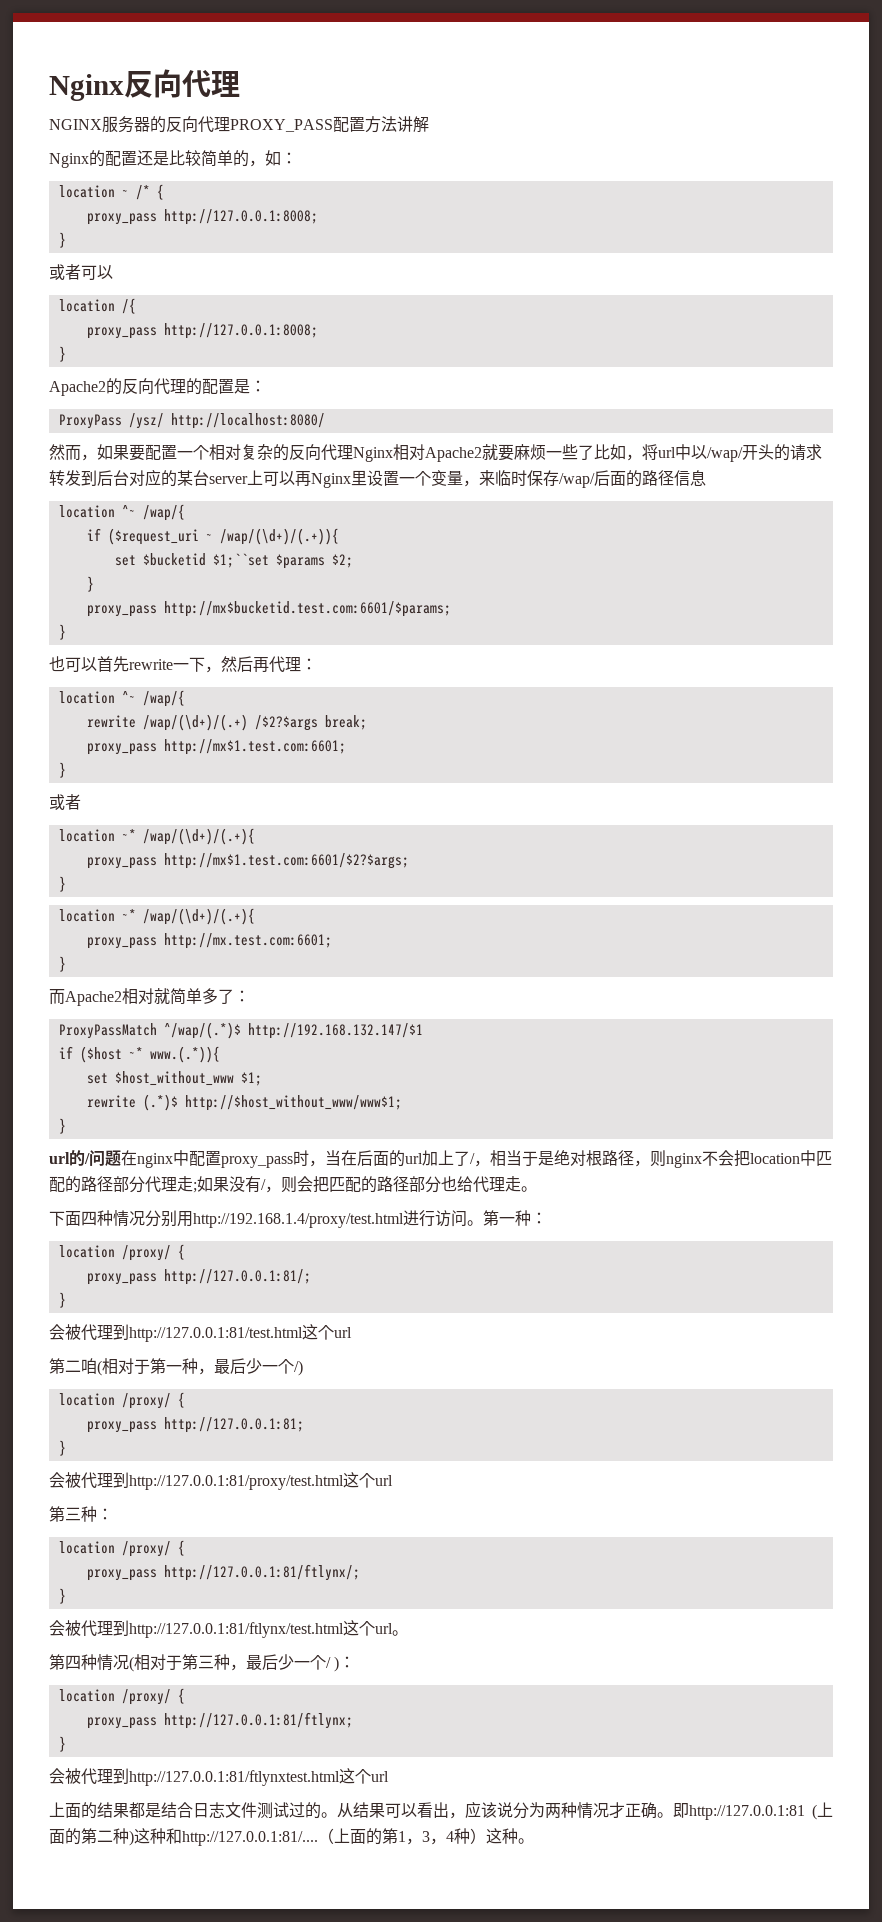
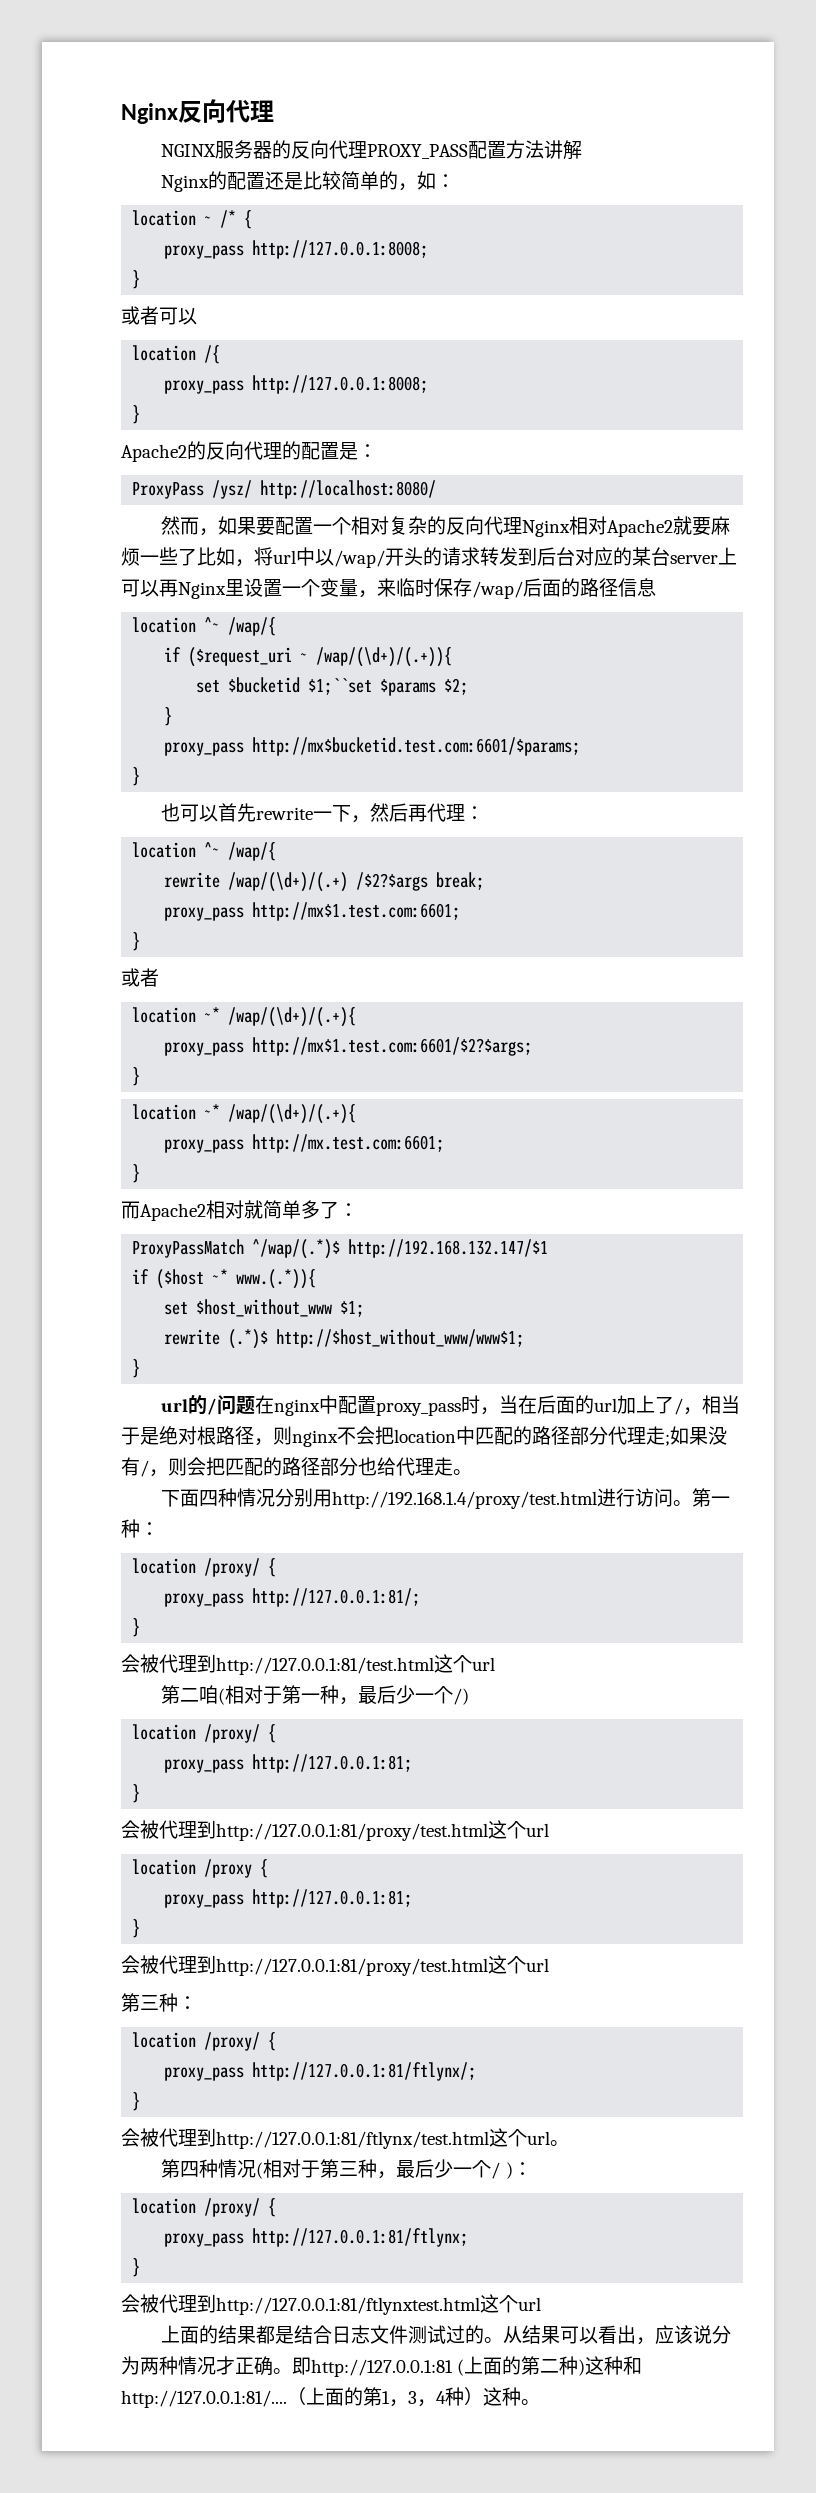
+ location /proxy {
+ proxy_pass http://127.0.0.1:81;
+ }
+ 会被代理到http://127.0.0.1:81/proxy/test.html这个url

